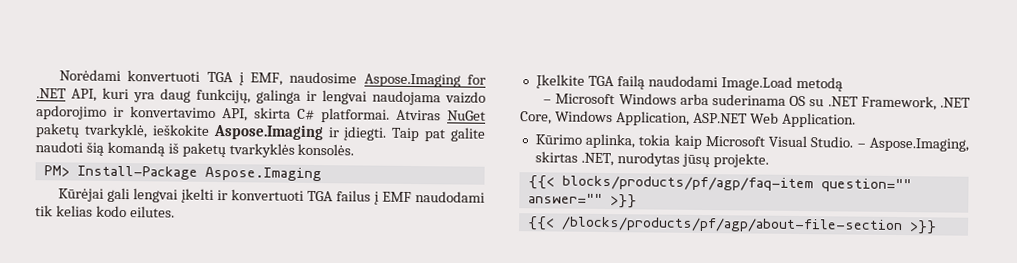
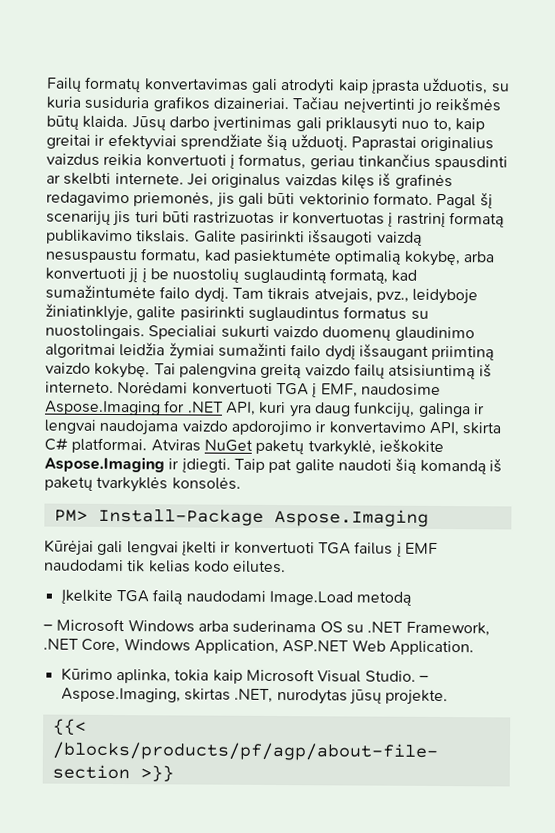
+ Failų formatų konvertavimas gali atrodyti kaip įprasta užduotis, su kuria susiduria grafikos dizaineriai. Tačiau neįvertinti jo reikšmės būtų klaida. Jūsų darbo įvertinimas gali priklausyti nuo to, kaip greitai ir efektyviai sprendžiate šią užduotį. Paprastai originalius vaizdus reikia konvertuoti į formatus, geriau tinkančius spausdinti ar skelbti internete. Jei originalus vaizdas kilęs iš grafinės redagavimo priemonės, jis gali būti vektorinio formato. Pagal šį scenarijų jis turi būti rastrizuotas ir konvertuotas į rastrinį formatą publikavimo tikslais. Galite pasirinkti išsaugoti vaizdą nesuspaustu formatu, kad pasiektumėte optimalią kokybę, arba konvertuoti jį į be nuostolių suglaudintą formatą, kad sumažintumėte failo dydį. Tam tikrais atvejais, pvz., leidyboje žiniatinklyje, galite pasirinkti suglaudintus formatus su nuostolingais. Specialiai sukurti vaizdo duomenų glaudinimo algoritmai leidžia žymiai sumažinti failo dydį išsaugant priimtiną vaizdo kokybę. Tai palengvina greitą vaizdo failų atsisiuntimą iš interneto.
- {{< blocks/products/pf/agp/faq-item question="" answer="" >}}

